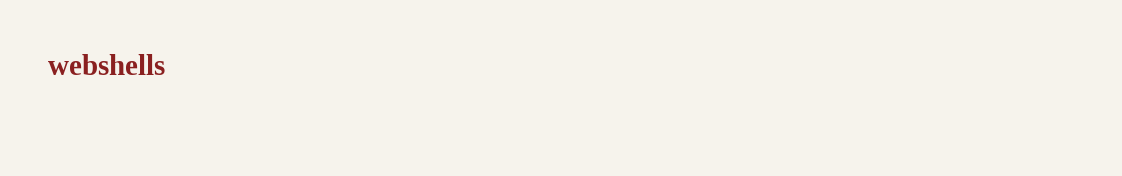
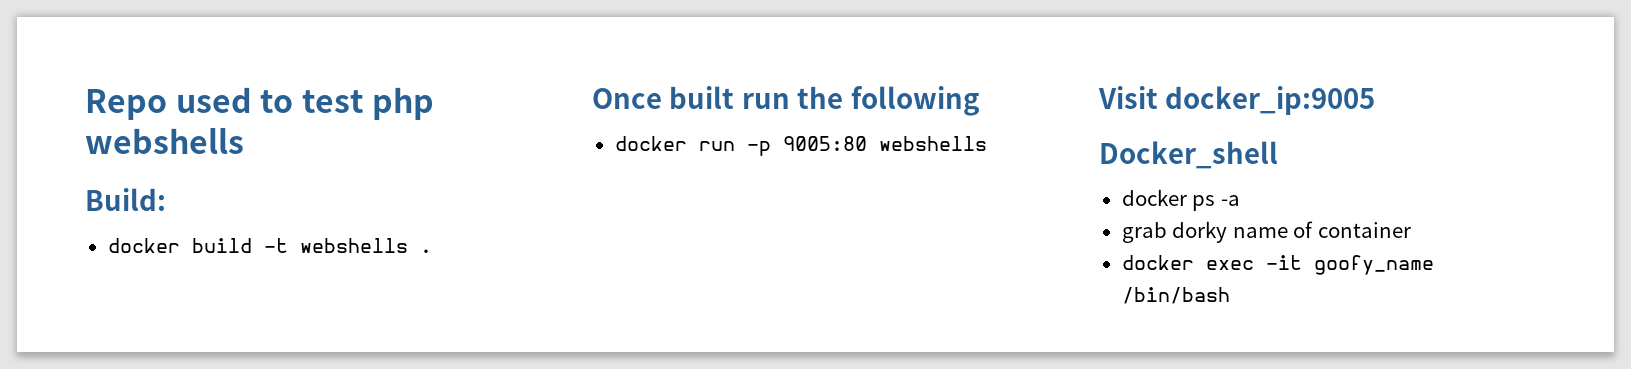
- webshells
+ Repo used to test php webshells
+ Build:
+ docker build -t webshells .
+ Once built run the following
+ docker run -p 9005:80 webshells
+ Visit docker_ip:9005
+ Docker_shell
+ docker ps -a
+ grab dorky name of container
+ docker exec -it goofy_name /bin/bash

